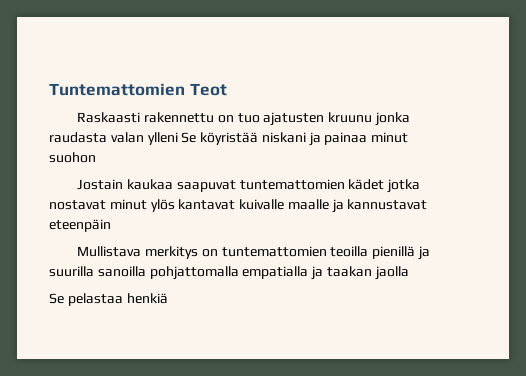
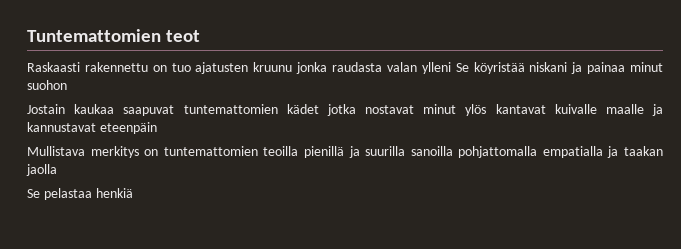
- Tuntemattomien Teot
+ Tuntemattomien teot

